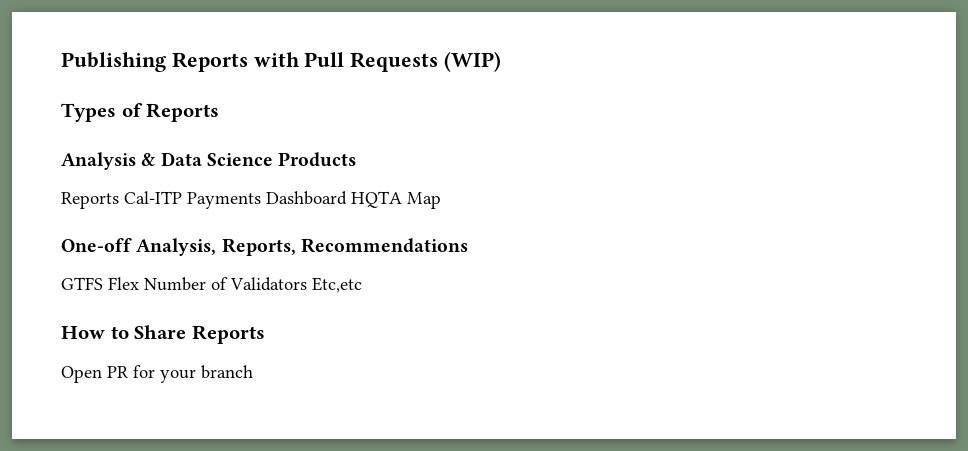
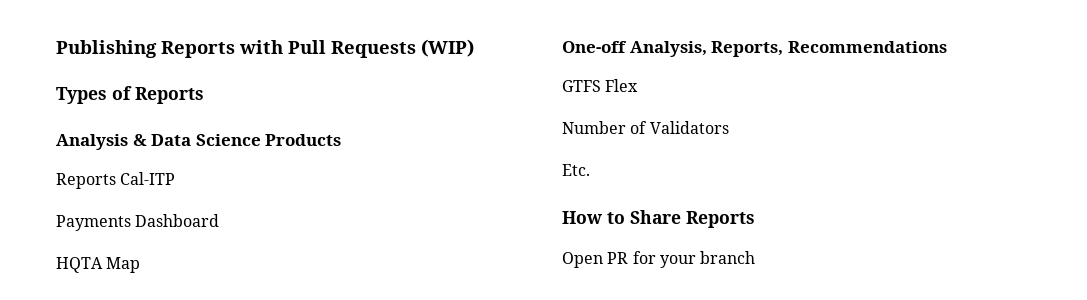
- Reports Cal-ITP Payments Dashboard HQTA Map
+ Reports Cal-ITP
+ Payments Dashboard
+ HQTA Map
- GTFS Flex Number of Validators Etc,etc
+ GTFS Flex
+ Number of Validators
+ Etc.

